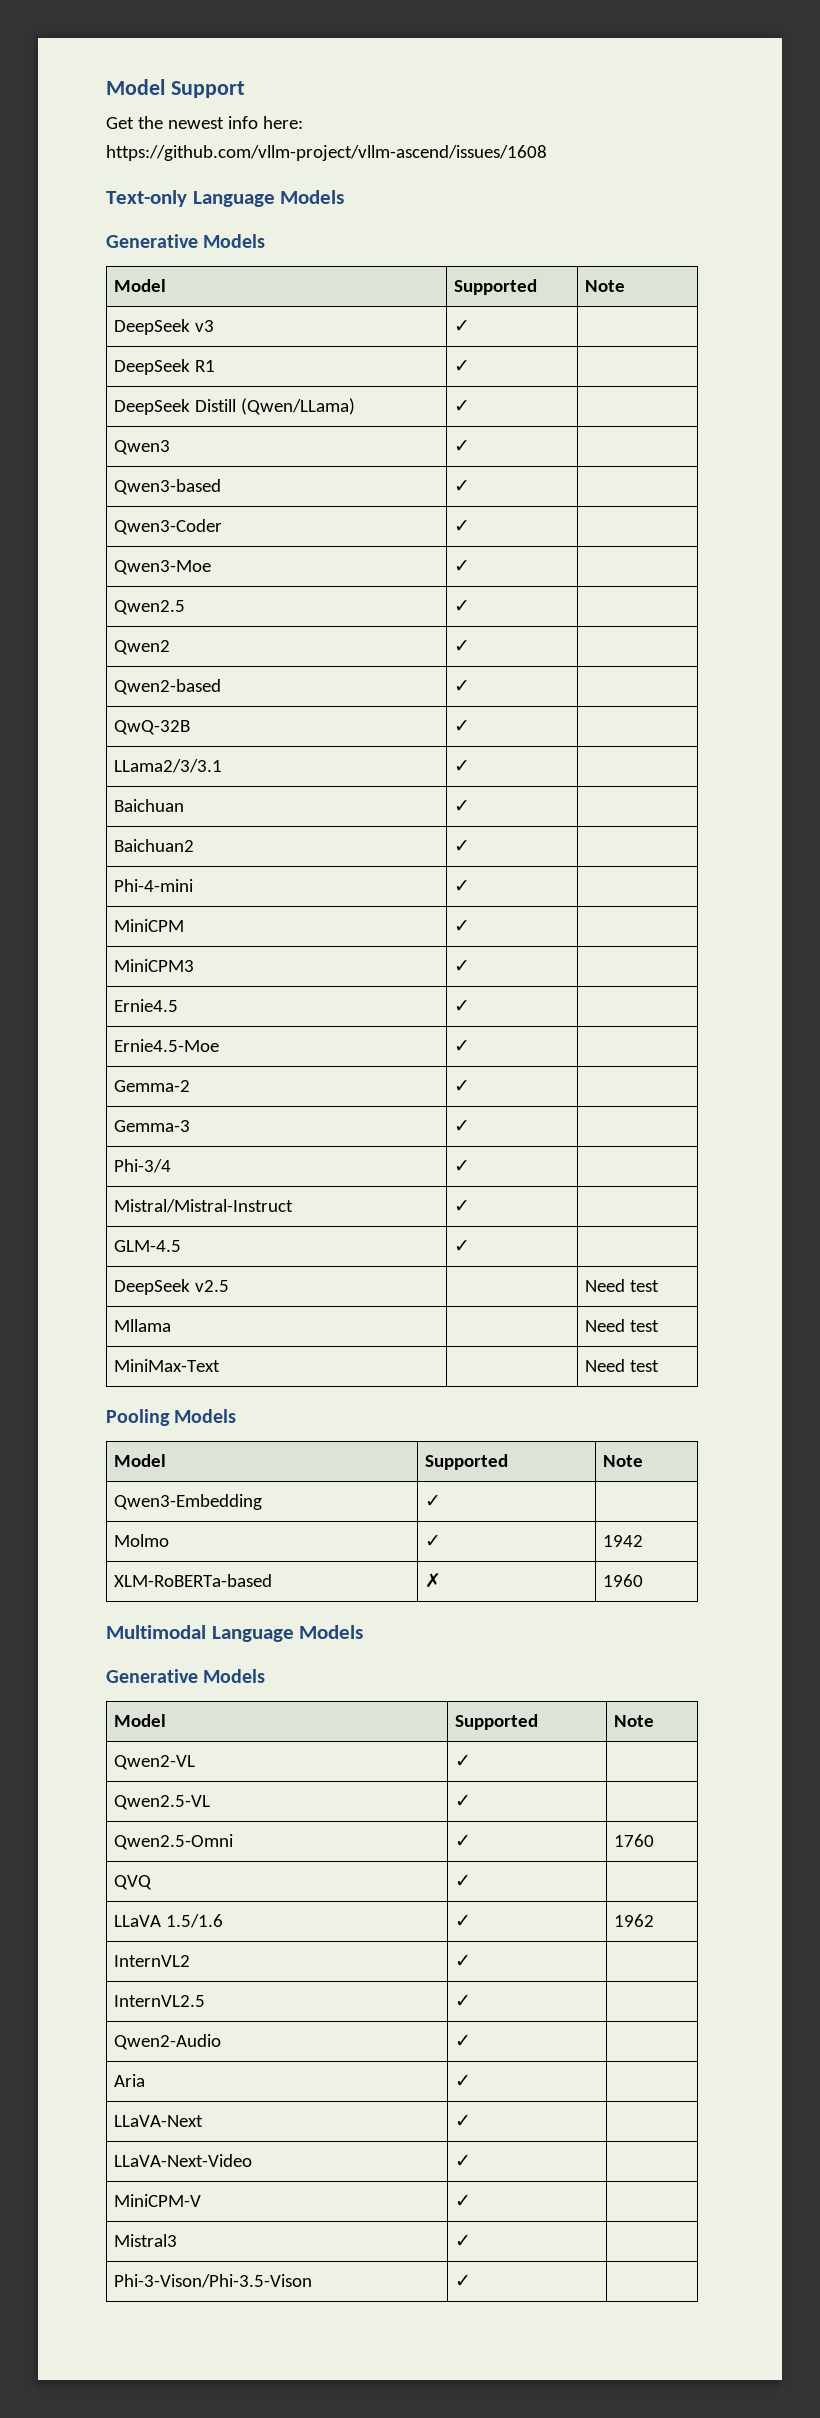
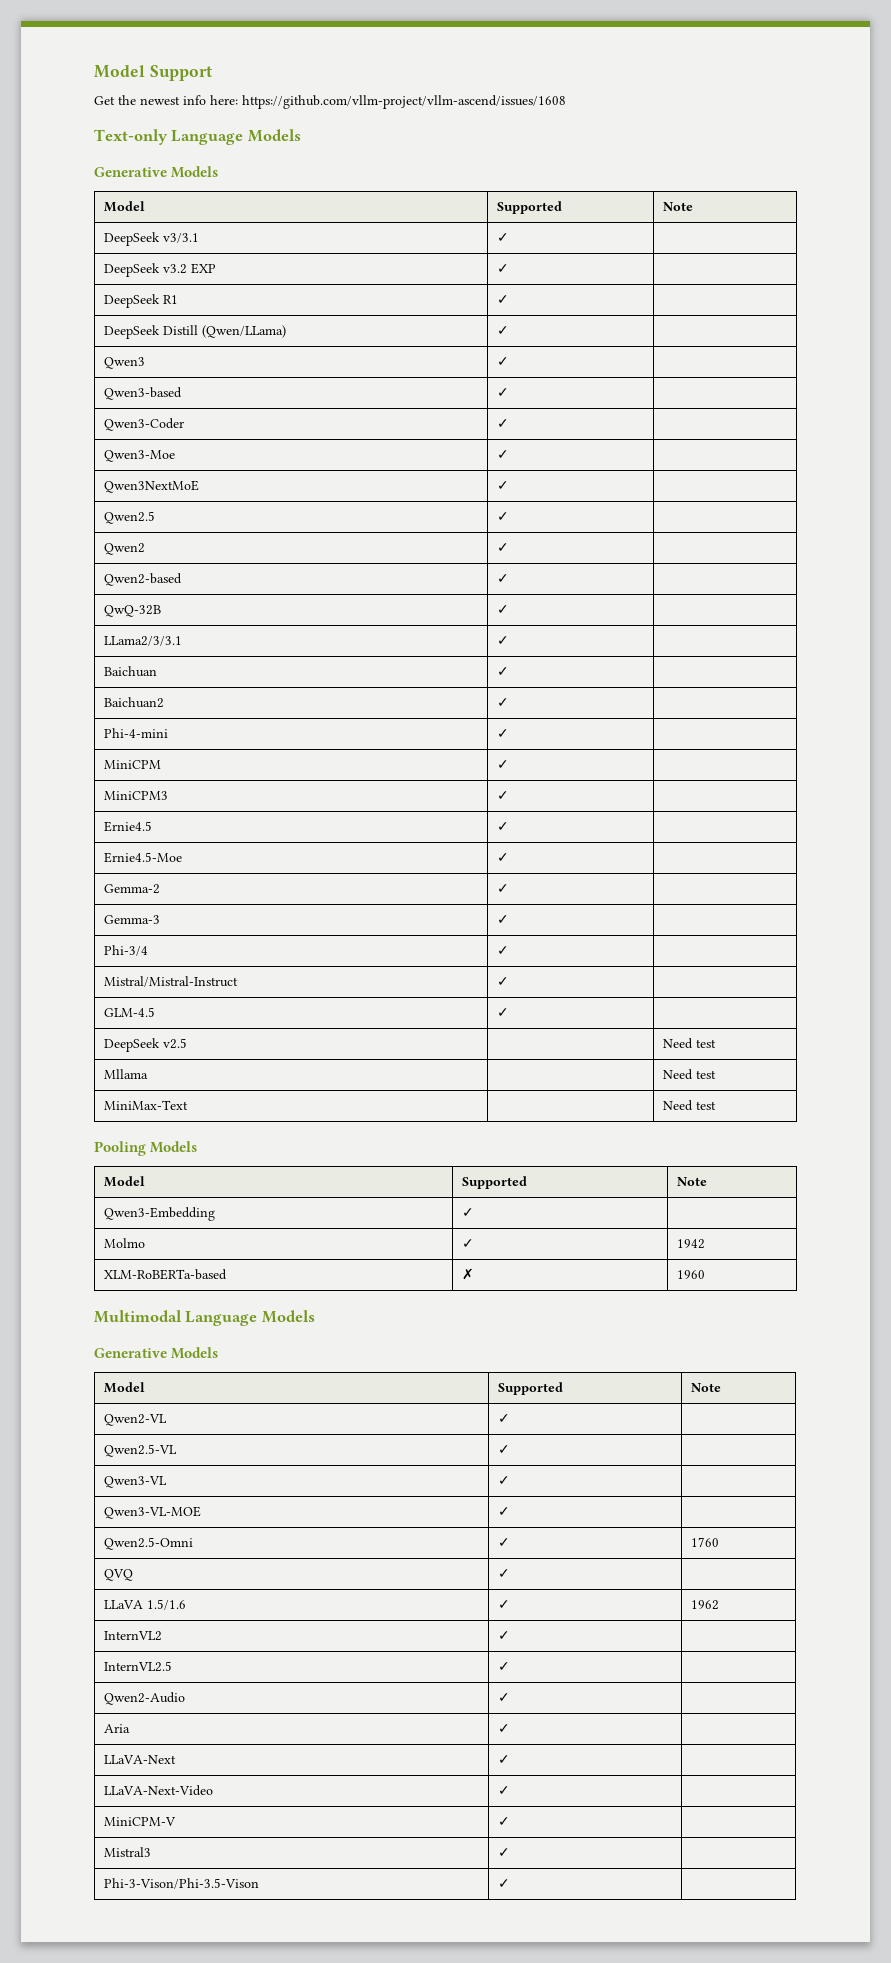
- DeepSeek v3 | ✓ |
+ DeepSeek v3/3.1 | ✓ |
+ DeepSeek v3.2 EXP | ✓ |
+ Qwen3NextMoE | ✓ |
+ Qwen3-VL | ✓ |
+ Qwen3-VL-MOE | ✓ |

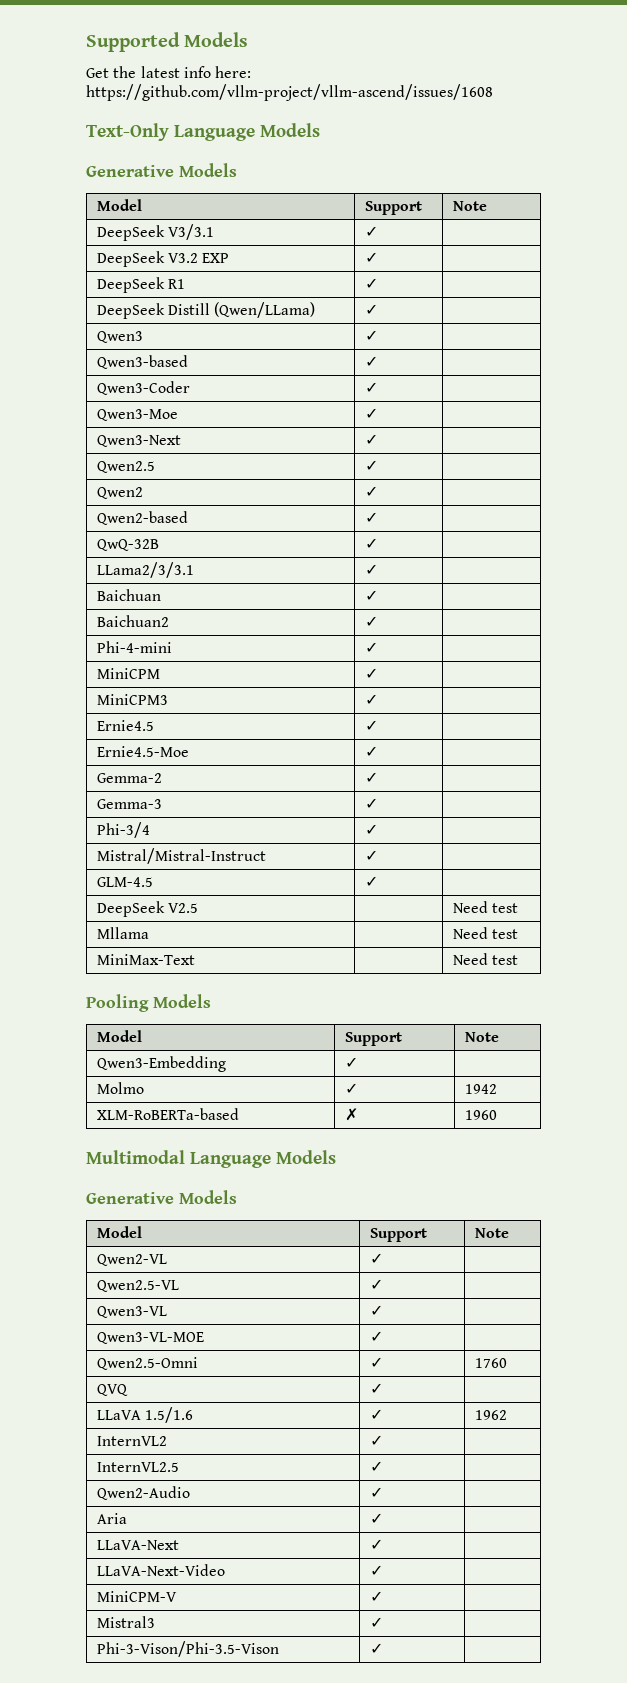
- Model Support
+ Supported Models
- Get the newest info here: https://github.com/vllm-project/vllm-ascend/issues/1608
+ Get the latest info here: https://github.com/vllm-project/vllm-ascend/issues/1608
- Text-only Language Models
+ Text-Only Language Models
  Generative Models
- Model | Supported | Note
+ Model | Support | Note
- DeepSeek v3/3.1 | ✓ |
- DeepSeek v3.2 EXP | ✓ |
+ DeepSeek V3/3.1 | ✓ |
+ DeepSeek V3.2 EXP | ✓ |
- Qwen3NextMoE | ✓ |
+ Qwen3-Next | ✓ |
- DeepSeek v2.5 | | Need test
+ DeepSeek V2.5 | | Need test
  Pooling Models
- Model | Supported | Note
+ Model | Support | Note
  Multimodal Language Models
  Generative Models
- Model | Supported | Note
+ Model | Support | Note

